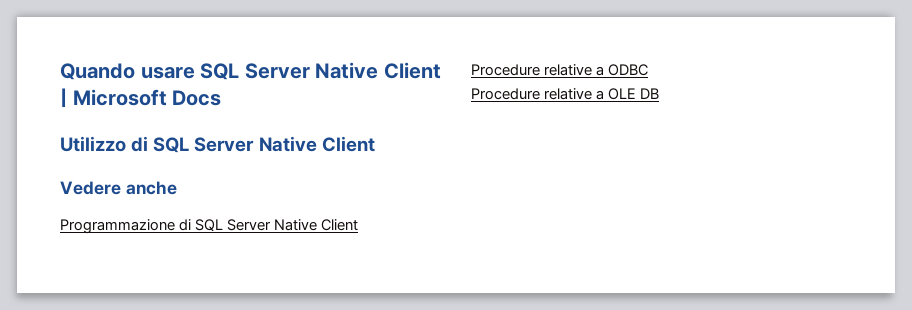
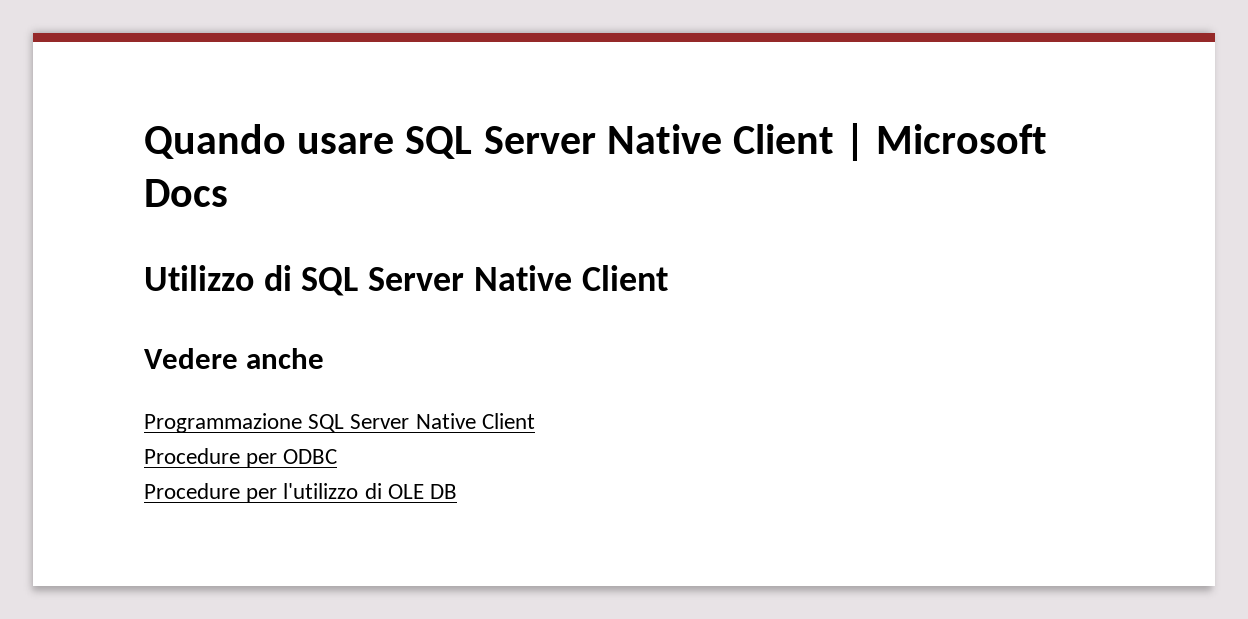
- Programmazione di SQL Server Native Client
+ Programmazione SQL Server Native Client
- Procedure relative a ODBC
+ Procedure per ODBC
- Procedure relative a OLE DB
+ Procedure per l'utilizzo di OLE DB

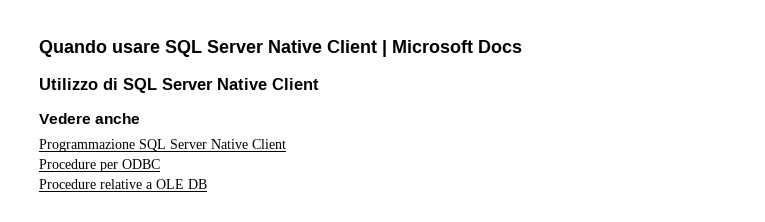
- Procedure per l'utilizzo di OLE DB
+ Procedure relative a OLE DB

